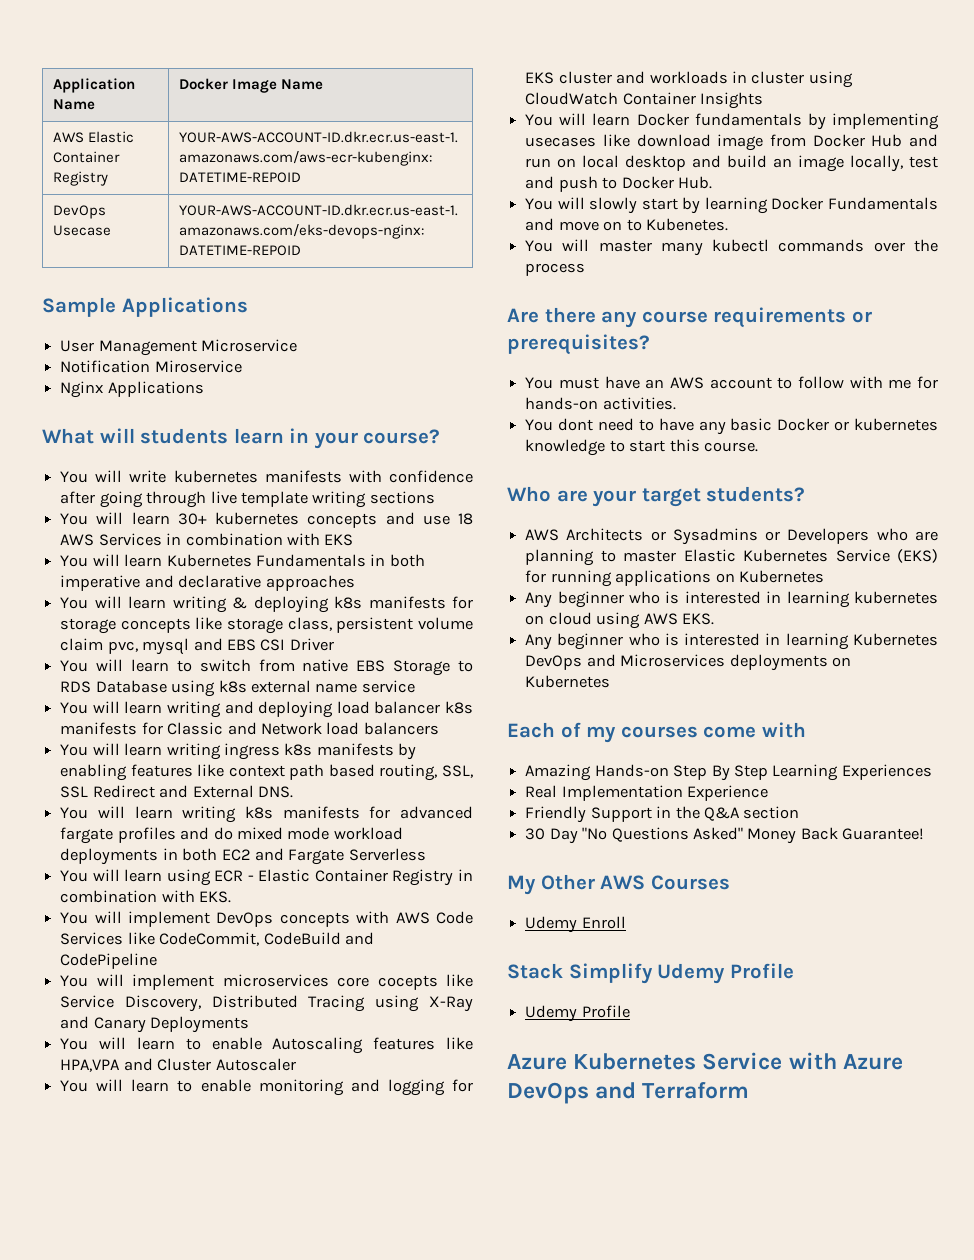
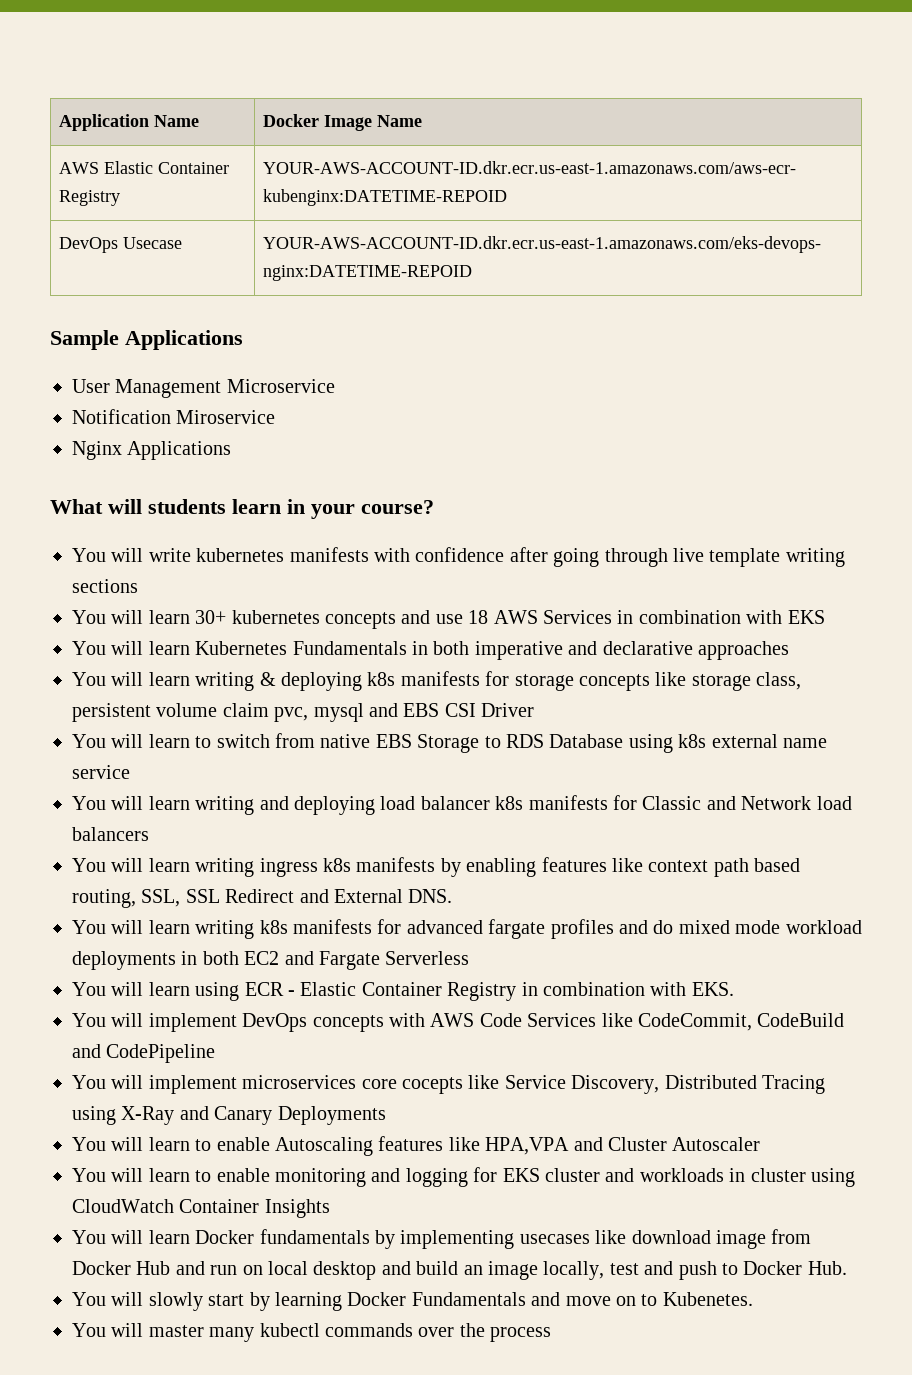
- Are there any course requirements or prerequisites?
- You must have an AWS account to follow with me for hands-on activities.
- You dont need to have any basic Docker or kubernetes knowledge to start this course.
- Who are your target students?
- AWS Architects or Sysadmins or Developers who are planning to master Elastic Kubernetes Service (EKS) for running applications on Kubernetes
- Any beginner who is interested in learning kubernetes on cloud using AWS EKS.
- Any beginner who is interested in learning Kubernetes DevOps and Microservices deployments on Kubernetes
- Each of my courses come with
- Amazing Hands-on Step By Step Learning Experiences
- Real Implementation Experience
- Friendly Support in the Q&A section
- 30 Day "No Questions Asked" Money Back Guarantee!
- My Other AWS Courses
- Udemy Enroll
- Stack Simplify Udemy Profile
- Udemy Profile
- Azure Kubernetes Service with Azure DevOps and Terraform

